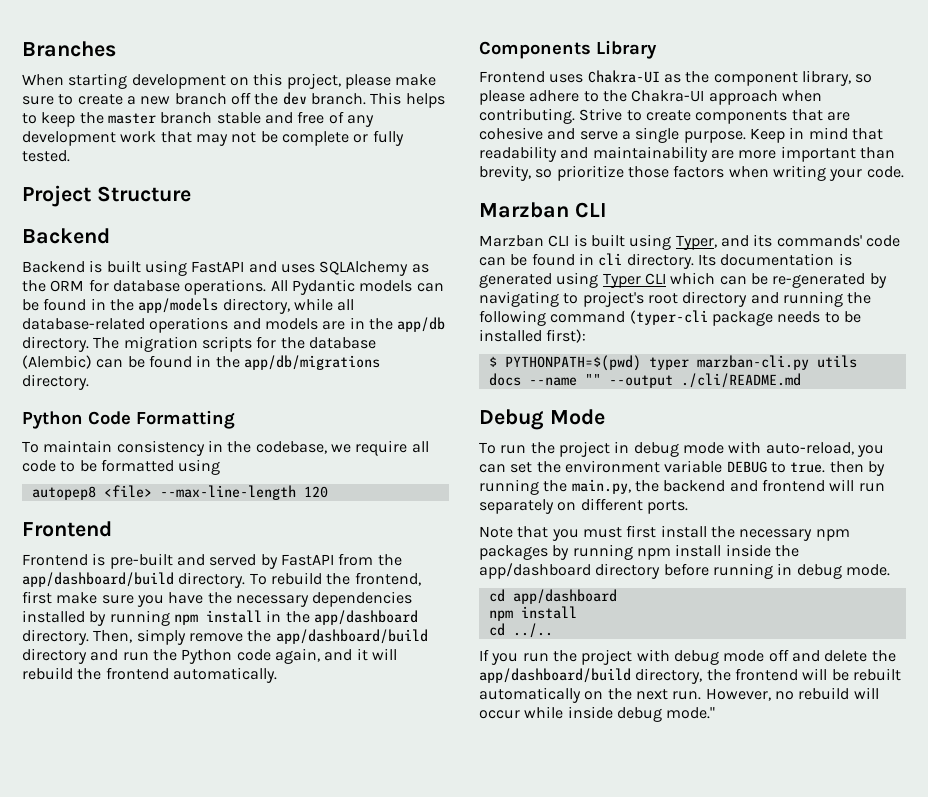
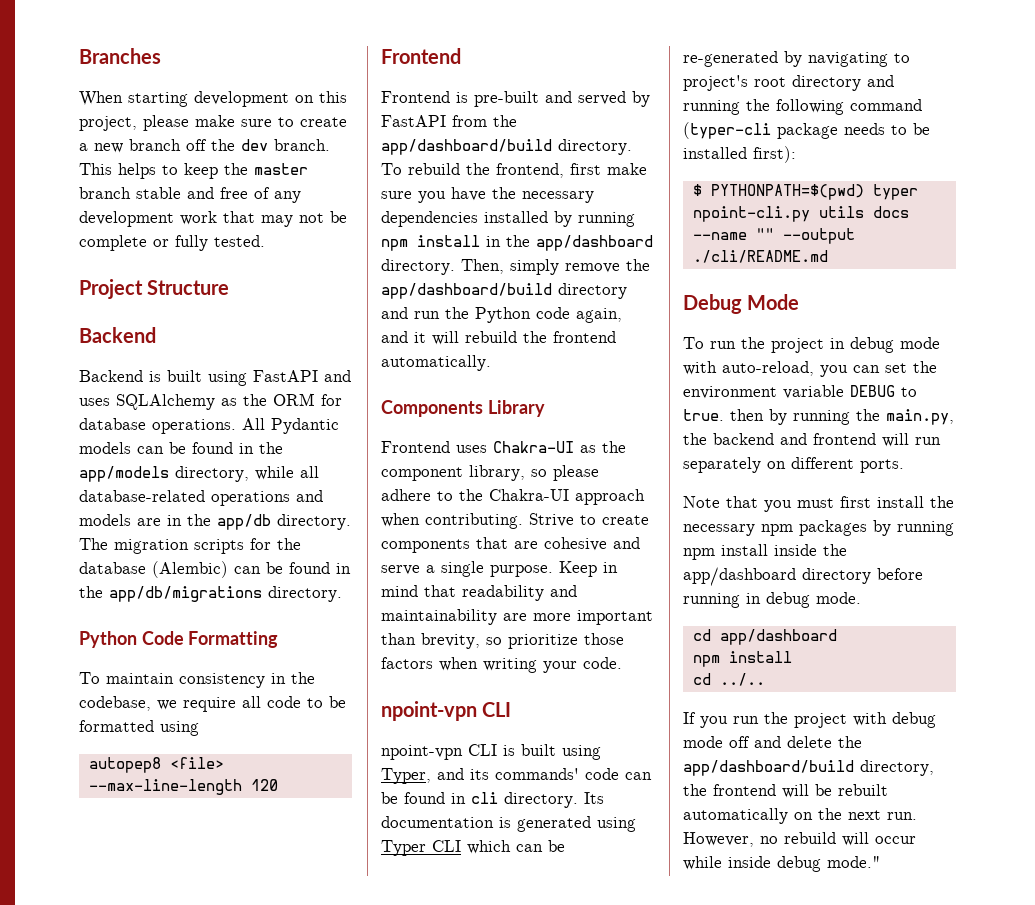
  Keep in mind that readability and maintainability are more important than brevity, so prioritize those factors when writing your code.
- Marzban CLI
+ npoint-vpn CLI
- Marzban CLI is built using Typer, and its commands' code can be found in cli directory.
+ npoint-vpn CLI is built using Typer, and its commands' code can be found in cli directory.
- $ PYTHONPATH=$(pwd) typer marzban-cli.py utils docs --name "" --output ./cli/README.md
+ $ PYTHONPATH=$(pwd) typer npoint-cli.py utils docs --name "" --output ./cli/README.md

